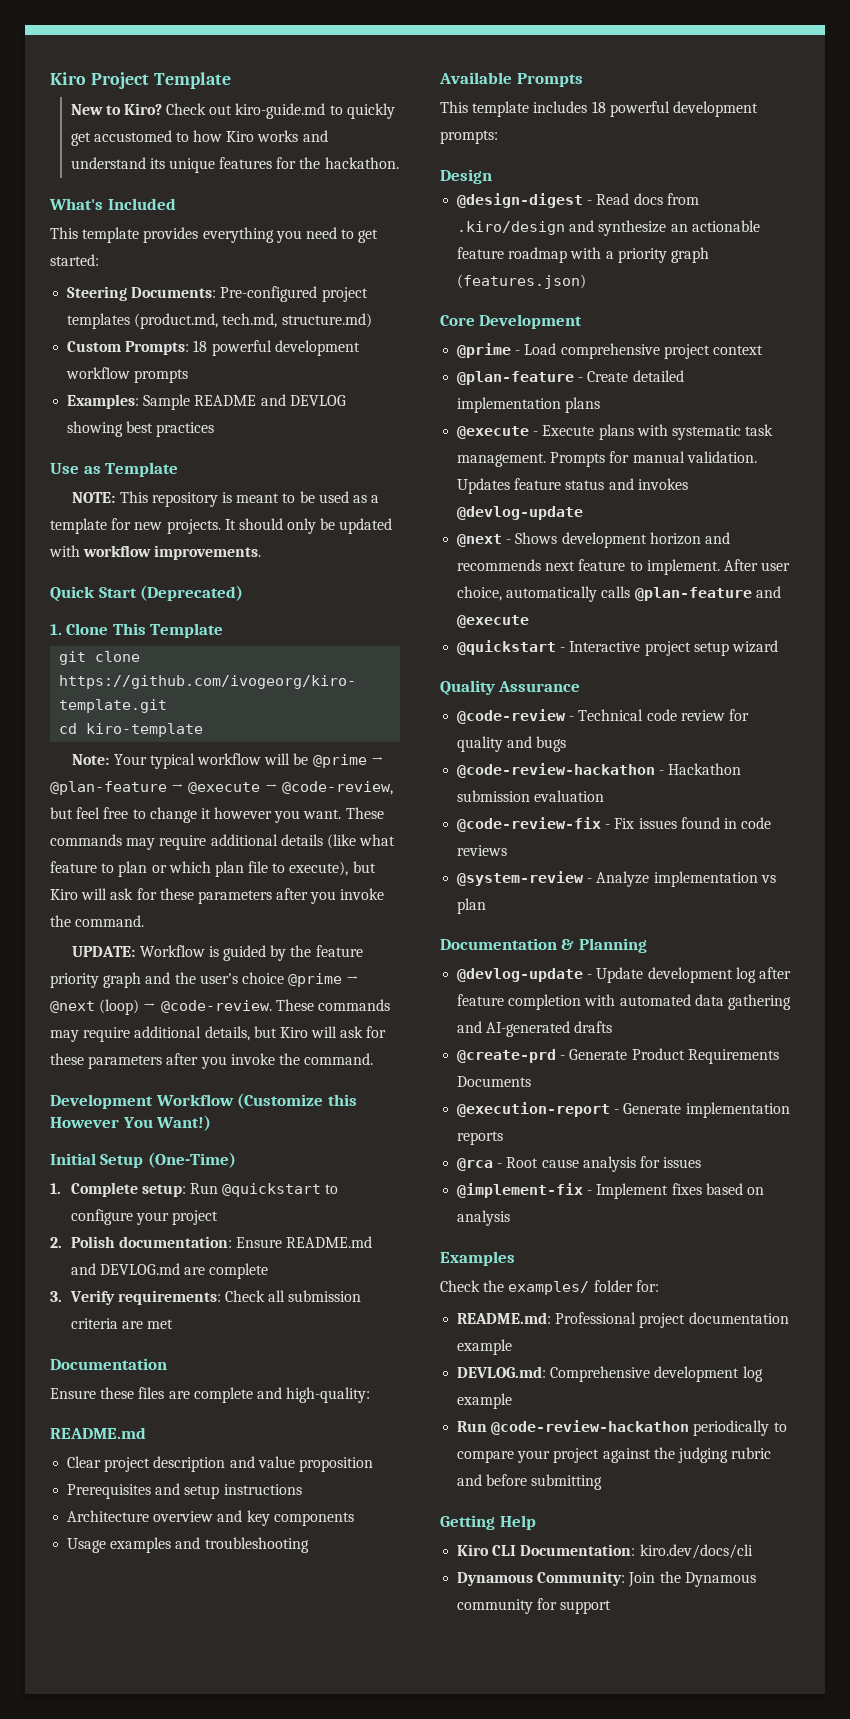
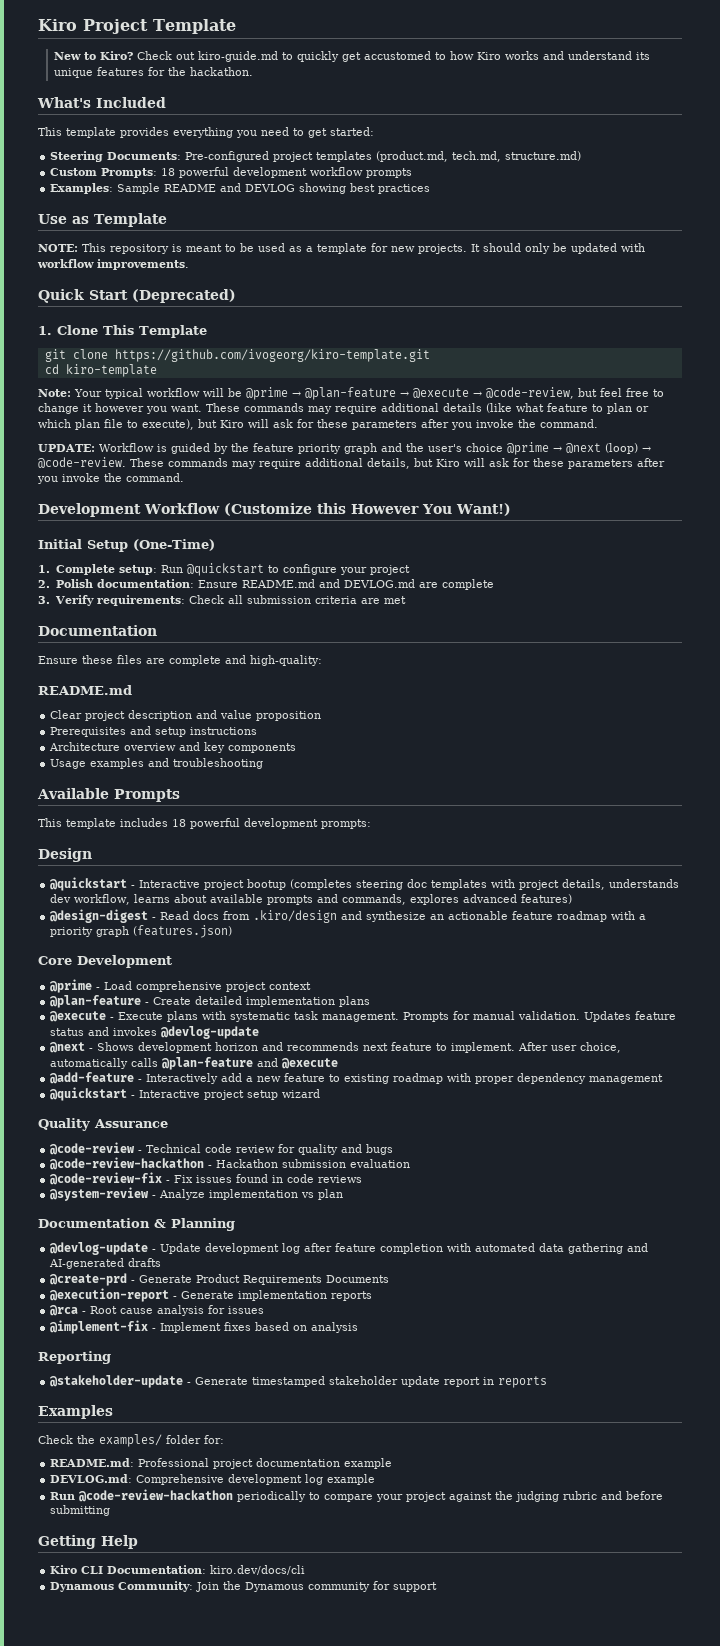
+ @quickstart - Interactive project bootup (completes steering doc templates with project details, understands dev workflow, learns about available prompts and commands, explores advanced features)
+ @add-feature - Interactively add a new feature to existing roadmap with proper dependency management
+ Reporting
+ @stakeholder-update - Generate timestamped stakeholder update report in reports

